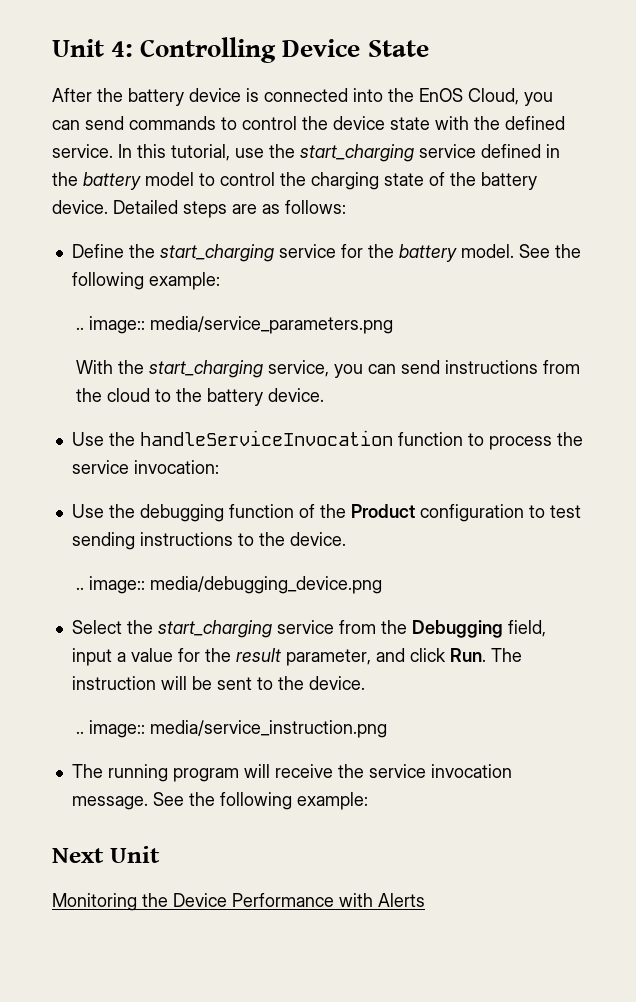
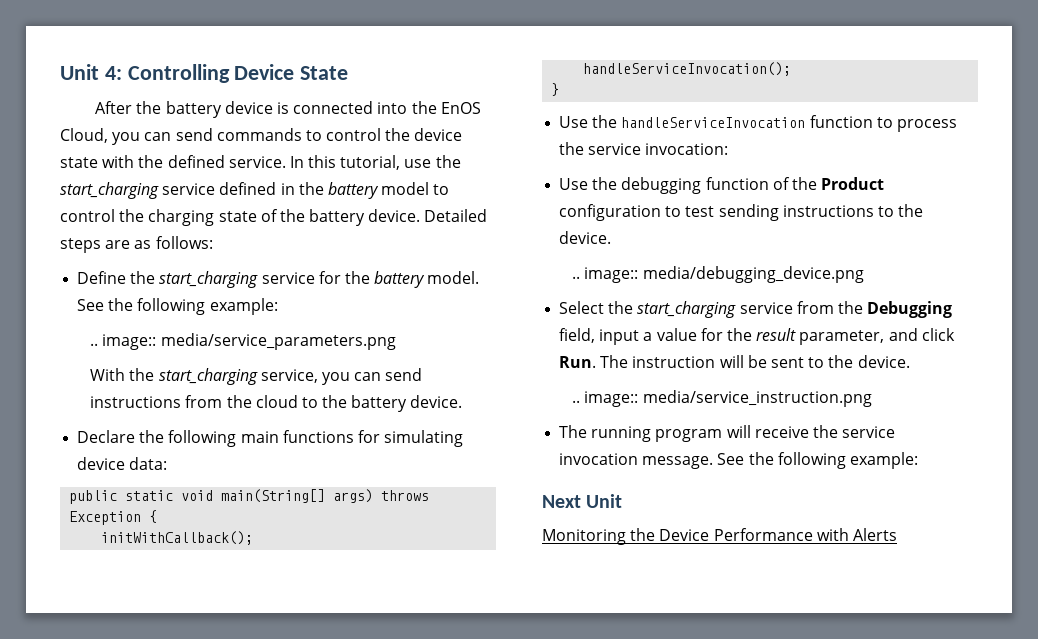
+ Declare the following main functions for simulating device data:
+ public static void main(String[] args) throws Exception {
+ initWithCallback();
+ handleServiceInvocation();
+ }

